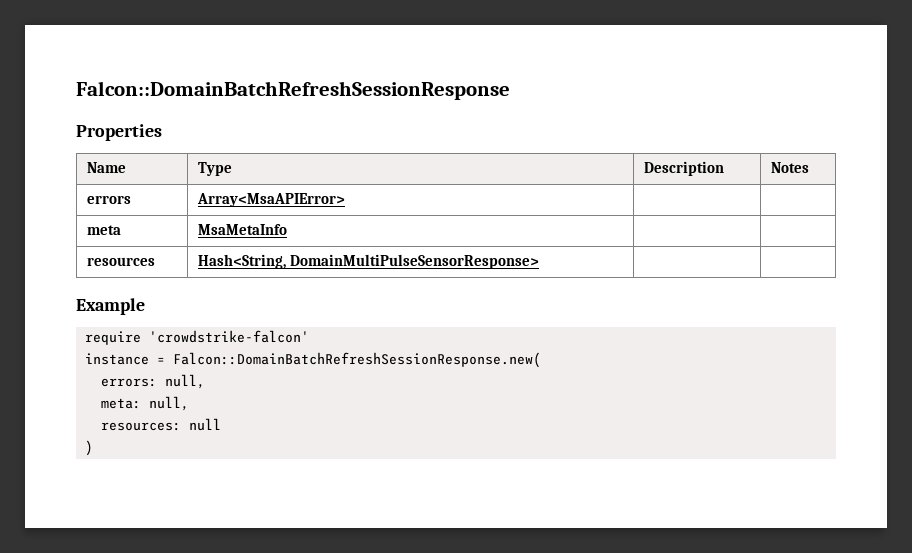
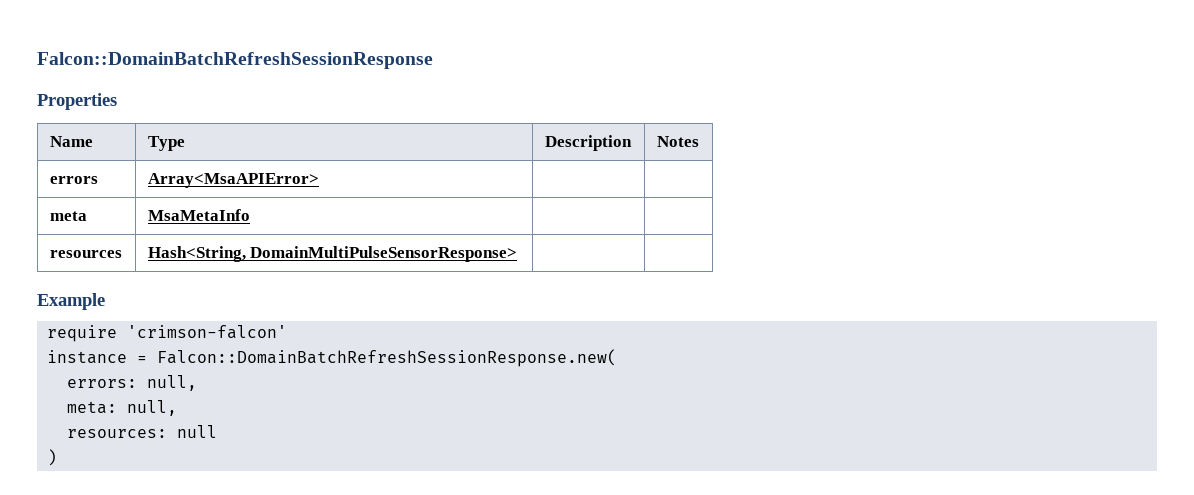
- require 'crowdstrike-falcon'
+ require 'crimson-falcon'

